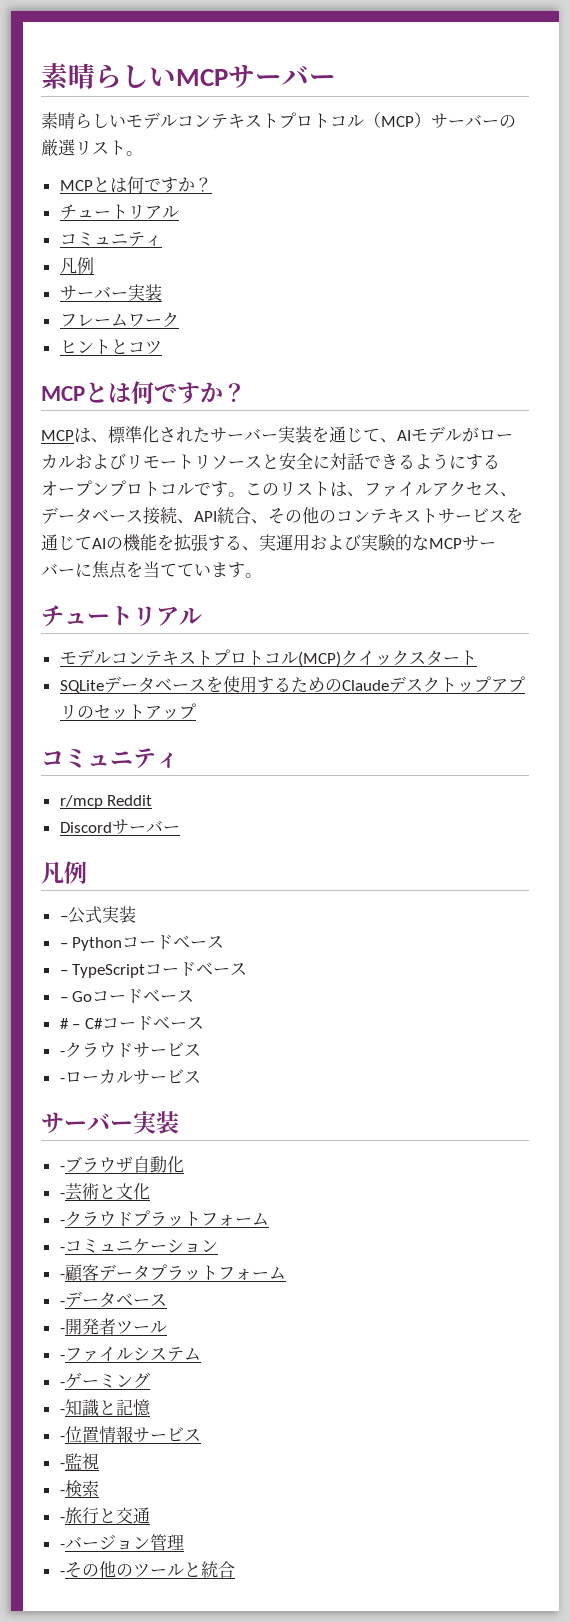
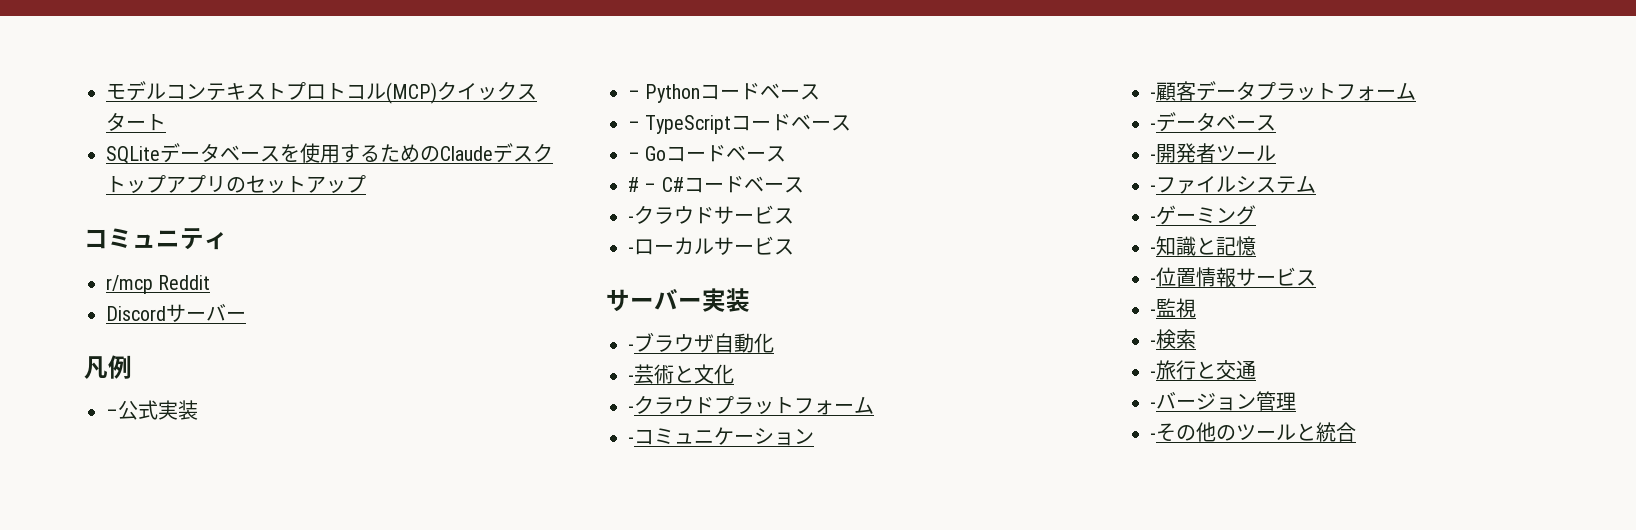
- 素晴らしいMCPサーバー
- 素晴らしいモデルコンテキストプロトコル（MCP）サーバーの厳選リスト。
- MCPとは何ですか？
- チュートリアル
- コミュニティ
- 凡例
- サーバー実装
- フレームワーク
- ヒントとコツ
- MCPとは何ですか？
- MCPは、標準化されたサーバー実装を通じて、AIモデルがローカルおよびリモートリソースと安全に対話できるようにするオープンプロトコルです。このリストは、ファイルアクセス、データベース接続、API統合、その他のコンテキストサービスを通じてAIの機能を拡張する、実運用および実験的なMCPサーバーに焦点を当てています。
- チュートリアル

